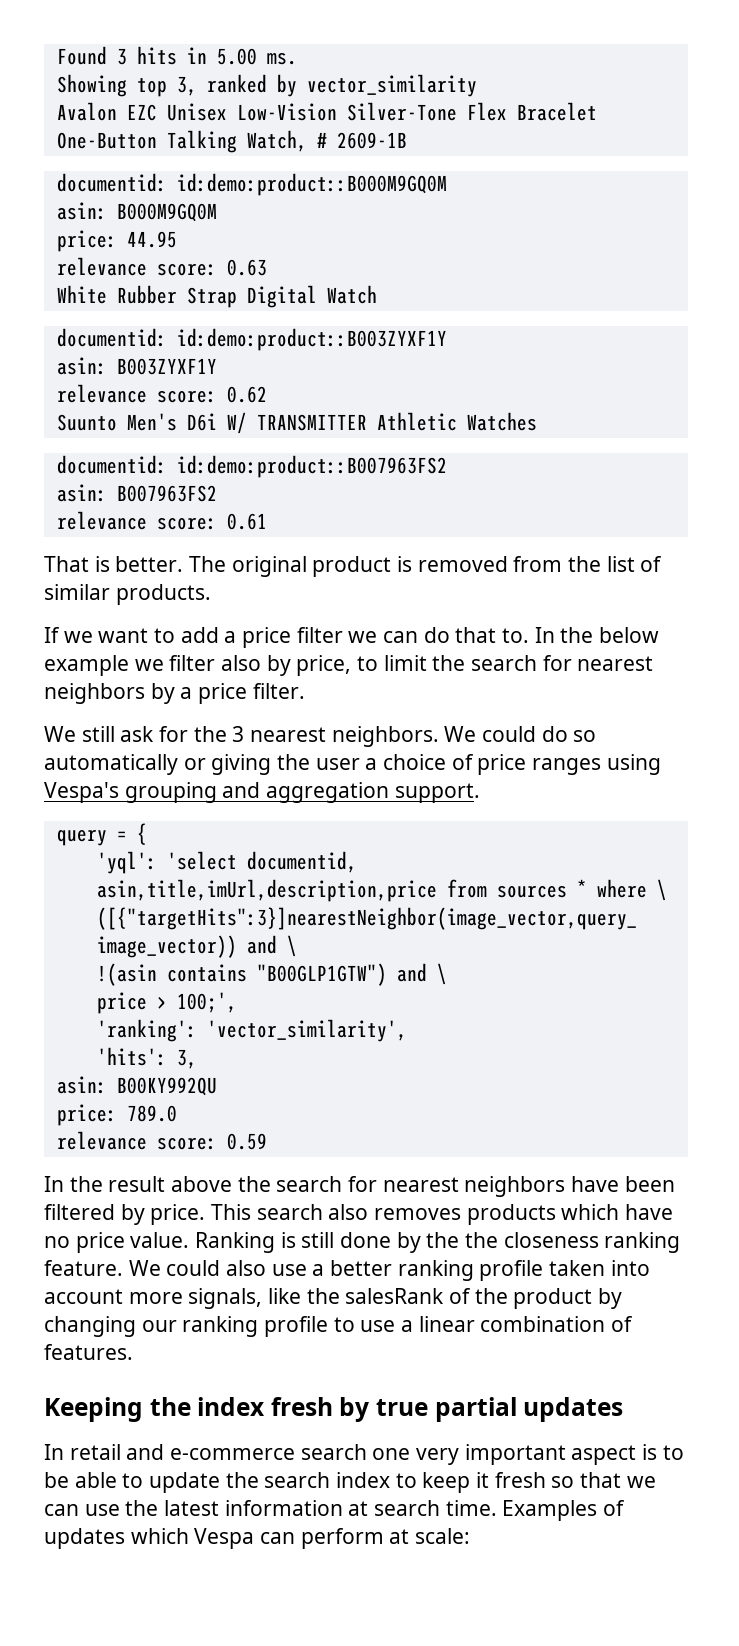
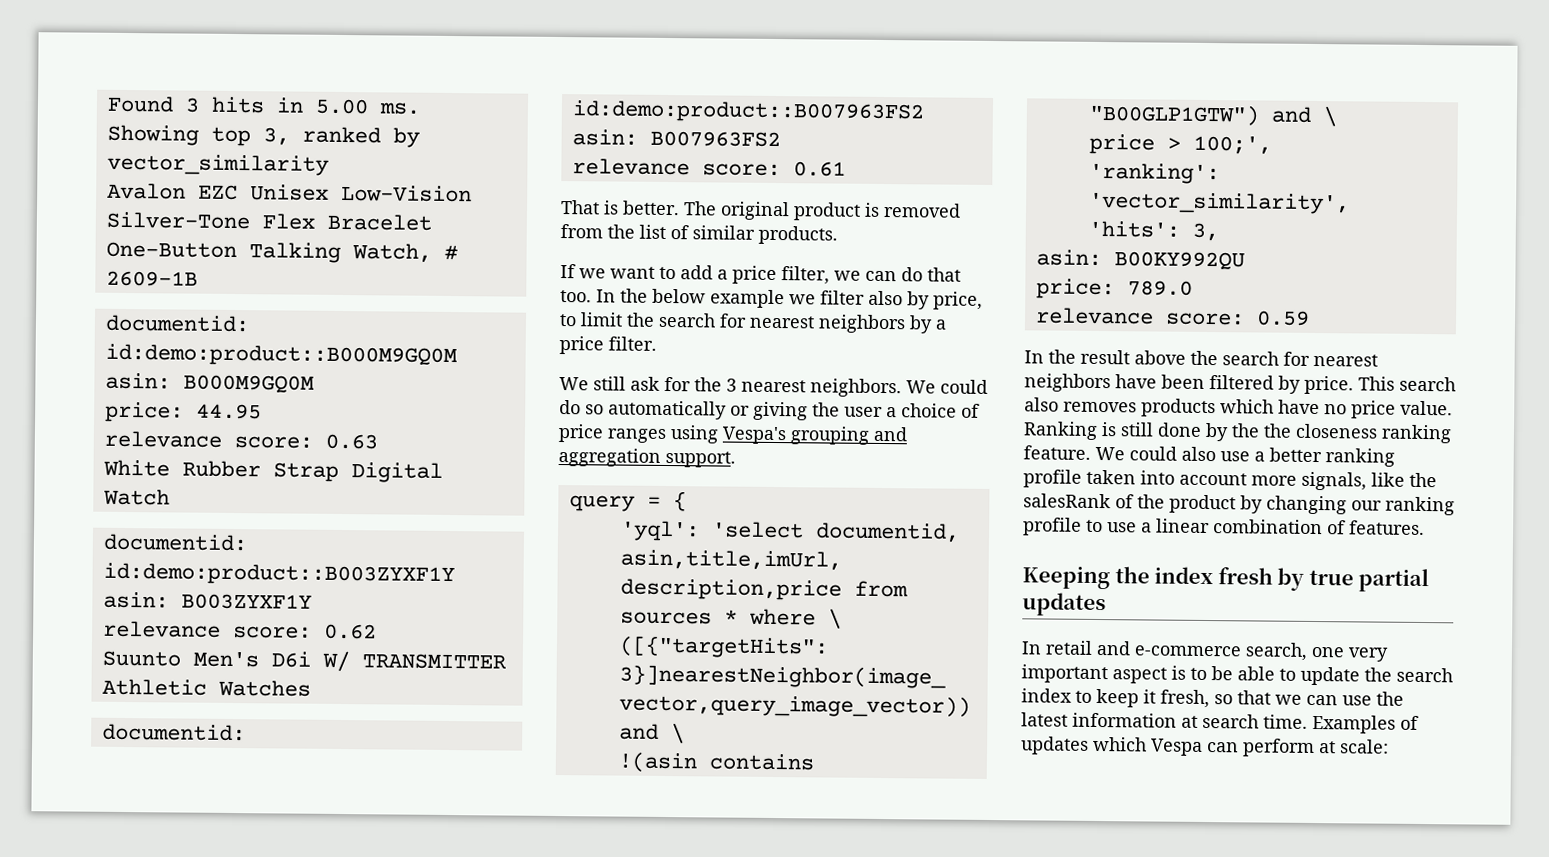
- If we want to add a price filter we can do that to.
+ If we want to add a price filter, we can do that too.
- In retail and e-commerce search one very important aspect is to be able to update the search index to keep it fresh so that we can use the latest information at search time.
+ In retail and e-commerce search, one very important aspect is to be able to update the search index to keep it fresh, so that we can use the latest information at search time.

